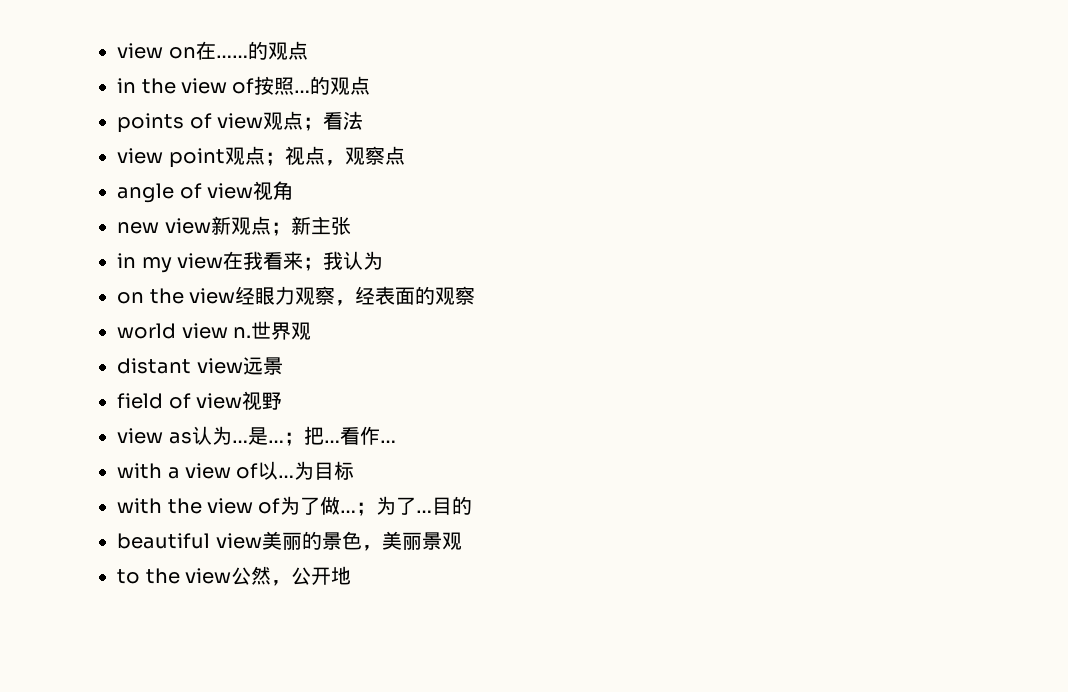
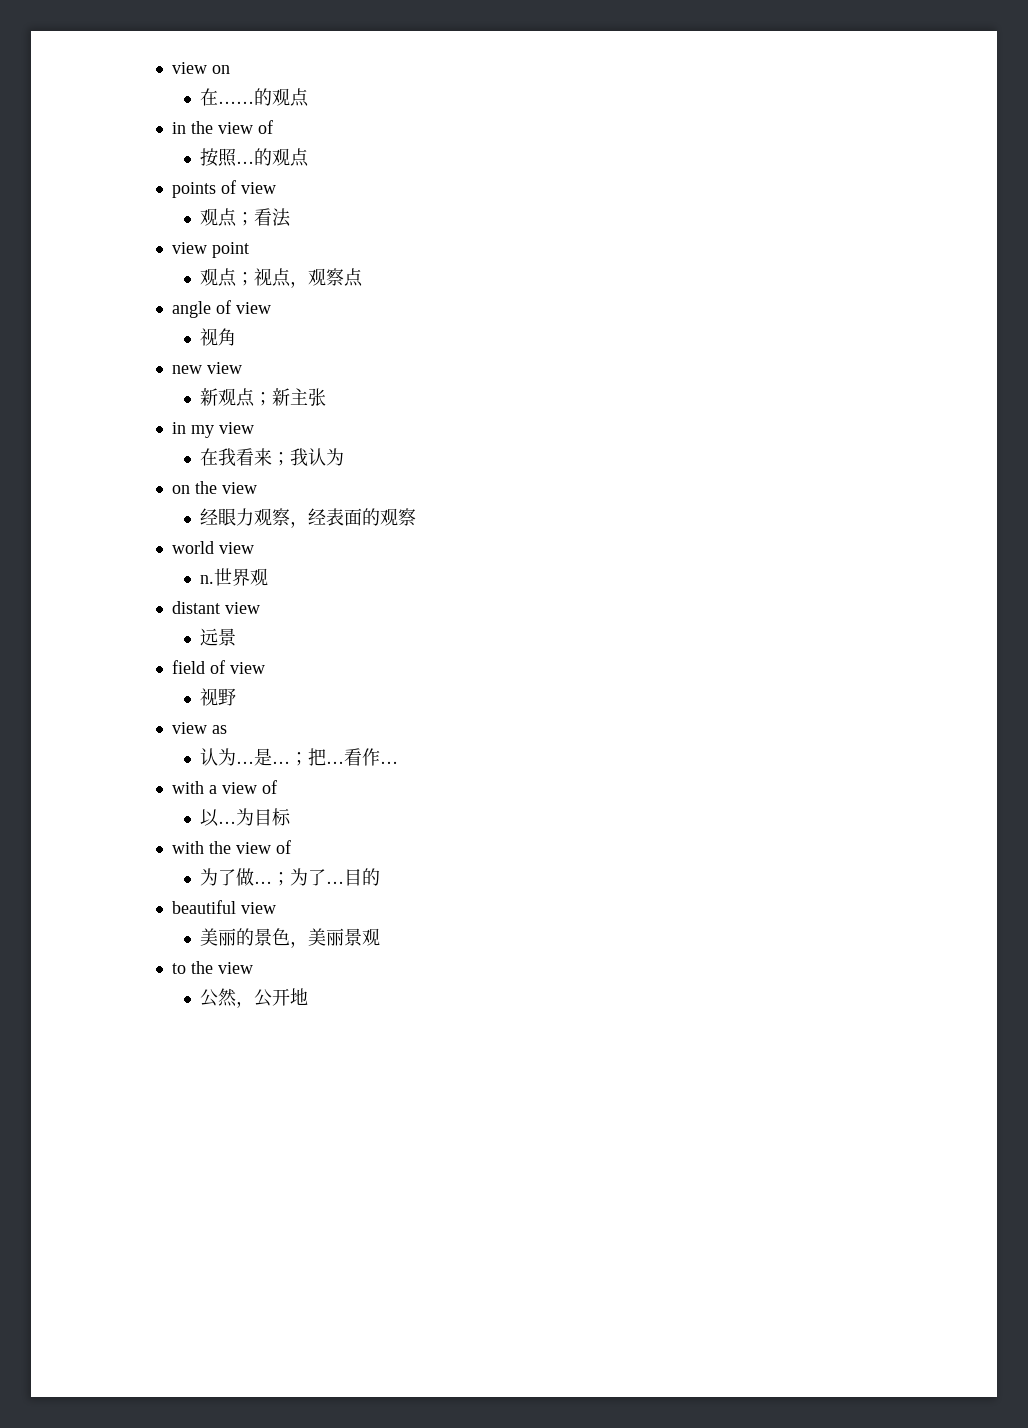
- view on在……
+ view on
+ 在……
- in the view of按照…
+ in the view of
+ 按照…
- points of view观点；看法
+ points of view
+ 观点；看法
- view point观点；视点，观察点
+ view point
+ 观点；视点，观察点
- angle of view视角
+ angle of view
+ 视角
- new view新观点；新主张
+ new view
+ 新观点；新主张
- in my view在我看来；我认为
+ in my view
+ 在我看来；我认为
- on the view经眼力观察，经表面的观察
+ on the view
+ 经眼力观察，经表面的观察
- world view n.
+ world view
+ n.
- distant view远景
+ distant view
+ 远景
- field of view视野
+ field of view
+ 视野
- view as认为…
+ view as
+ 认为…
- with a view of以…
+ with a view of
+ 以…
- with the view of为了做…
+ with the view of
+ 为了做…
- beautiful view美丽的景色，美丽景观
+ beautiful view
+ 美丽的景色，美丽景观
- to the view公然，公开地
+ to the view
+ 公然，公开地

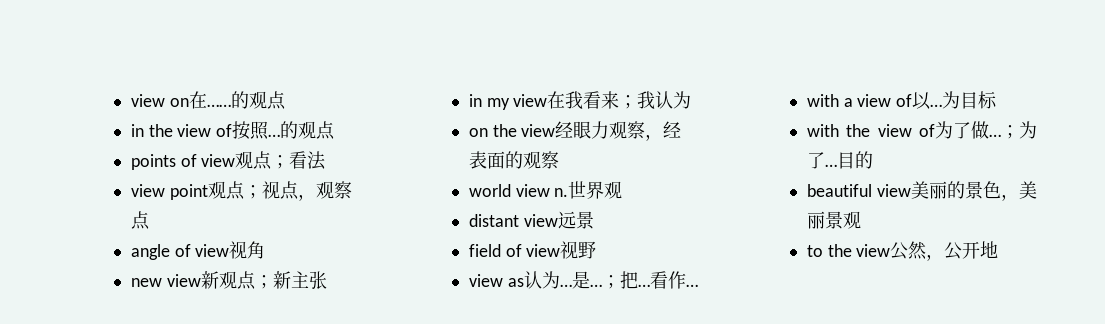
- view on
- 在……
+ view on在……
- in the view of
- 按照…
+ in the view of按照…
- points of view
- 观点；看法
+ points of view观点；看法
- view point
- 观点；视点，观察点
+ view point观点；视点，观察点
- angle of view
- 视角
+ angle of view视角
- new view
- 新观点；新主张
+ new view新观点；新主张
- in my view
- 在我看来；我认为
+ in my view在我看来；我认为
- on the view
- 经眼力观察，经表面的观察
+ on the view经眼力观察，经表面的观察
- world view
- n.
+ world view n.
- distant view
- 远景
+ distant view远景
- field of view
- 视野
+ field of view视野
- view as
- 认为…
+ view as认为…
- with a view of
- 以…
+ with a view of以…
- with the view of
- 为了做…
+ with the view of为了做…
- beautiful view
- 美丽的景色，美丽景观
+ beautiful view美丽的景色，美丽景观
- to the view
- 公然，公开地
+ to the view公然，公开地

